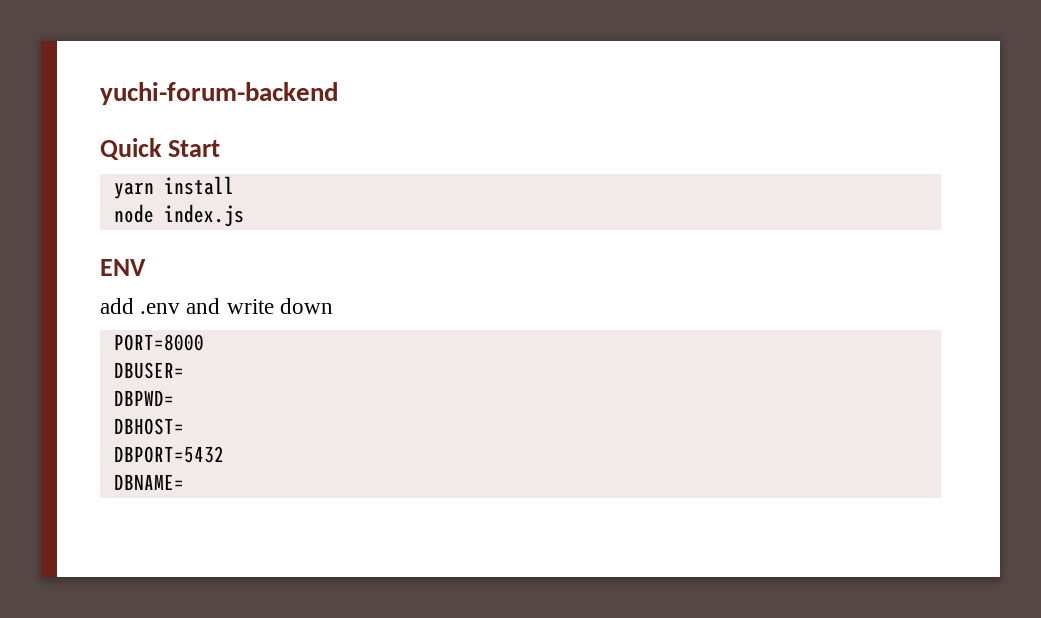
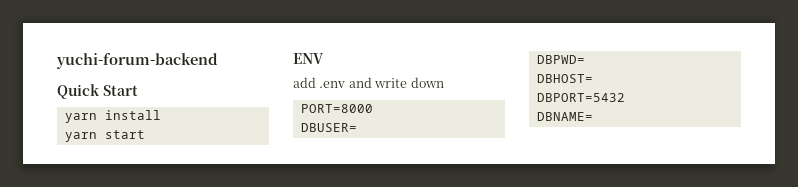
- node index.js
+ yarn start

